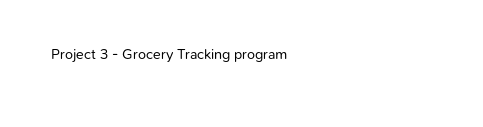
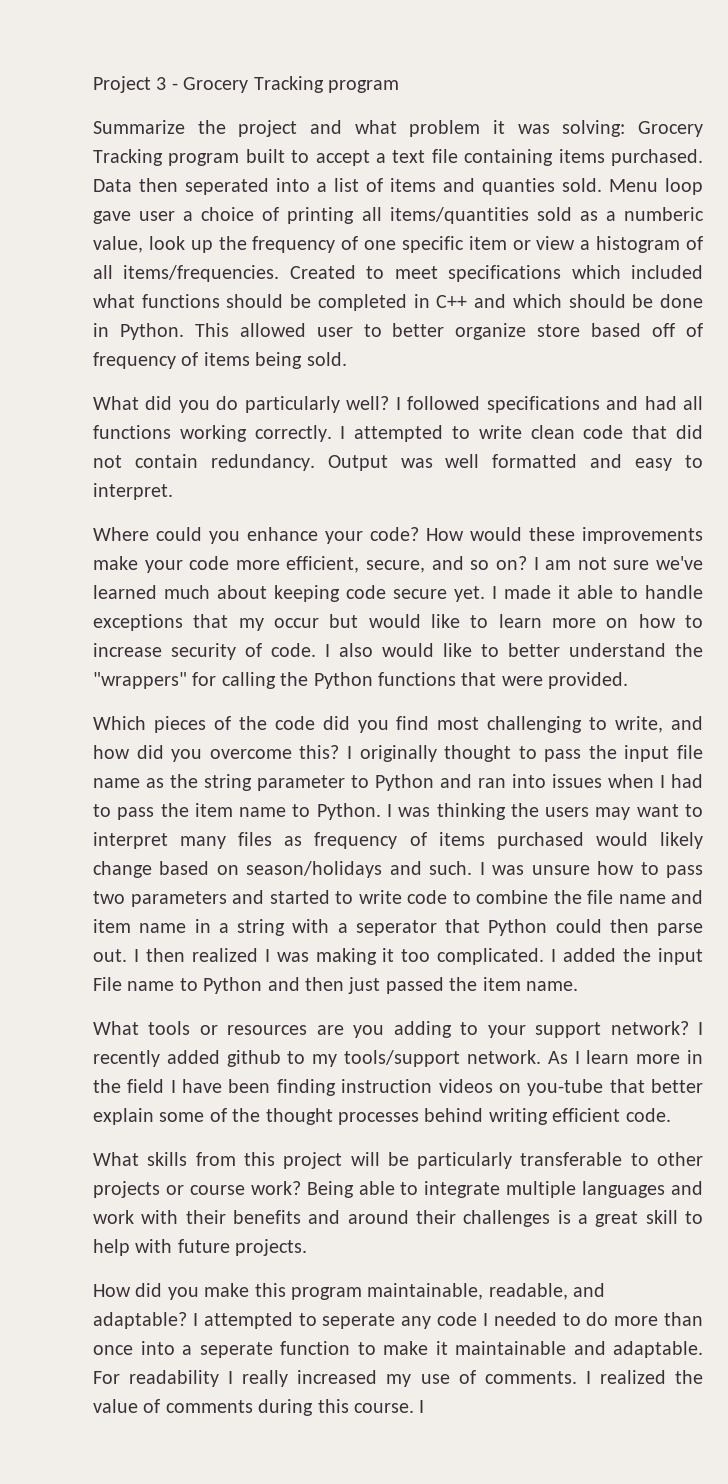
+ Summarize the project and what problem it was solving: Grocery Tracking program built to accept a text file containing items purchased. Data then seperated into a list of items and quanties sold. Menu loop gave user a choice of printing all items/quantities sold as a numberic value, look up the frequency of one specific item or view a histogram of all items/frequencies. Created to meet specifications which included what functions should be completed in C++ and which should be done in Python. This allowed user to better organize store based off of frequency of items being sold.
+ What did you do particularly well? I followed specifications and had all functions working correctly. I attempted to write clean code that did not contain redundancy. Output was well formatted and easy to interpret.
+ Where could you enhance your code? How would these improvements make your code more efficient, secure, and so on? I am not sure we've learned much about keeping code secure yet. I made it able to handle exceptions that my occur but would like to learn more on how to increase security of code. I also would like to better understand the "wrappers" for calling the Python functions that were provided.
+ Which pieces of the code did you find most challenging to write, and how did you overcome this? I originally thought to pass the input file name as the string parameter to Python and ran into issues when I had to pass the item name to Python. I was thinking the users may want to interpret many files as frequency of items purchased would likely change based on season/holidays and such. I was unsure how to pass two parameters and started to write code to combine the file name and item name in a string with a seperator that Python could then parse out. I then realized I was making it too complicated. I added the input File name to Python and then just passed the item name.
+ What tools or resources are you adding to your support network? I recently added github to my tools/support network. As I learn more in the field I have been finding instruction videos on you-tube that better explain some of the thought processes behind writing efficient code.
+ What skills from this project will be particularly transferable to other projects or course work? Being able to integrate multiple languages and work with their benefits and around their challenges is a great skill to help with future projects.
+ How did you make this program maintainable, readable, and adaptable? I attempted to seperate any code I needed to do more than once into a seperate function to make it maintainable and adaptable. For readability I really increased my use of comments. I realized the value of comments during this course. I

